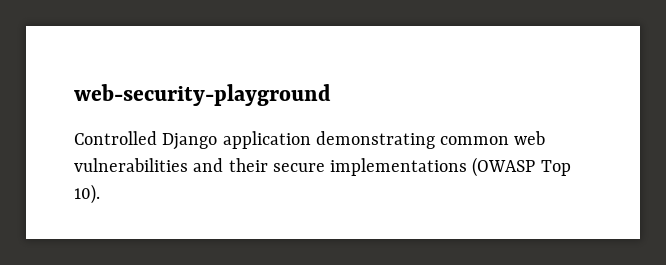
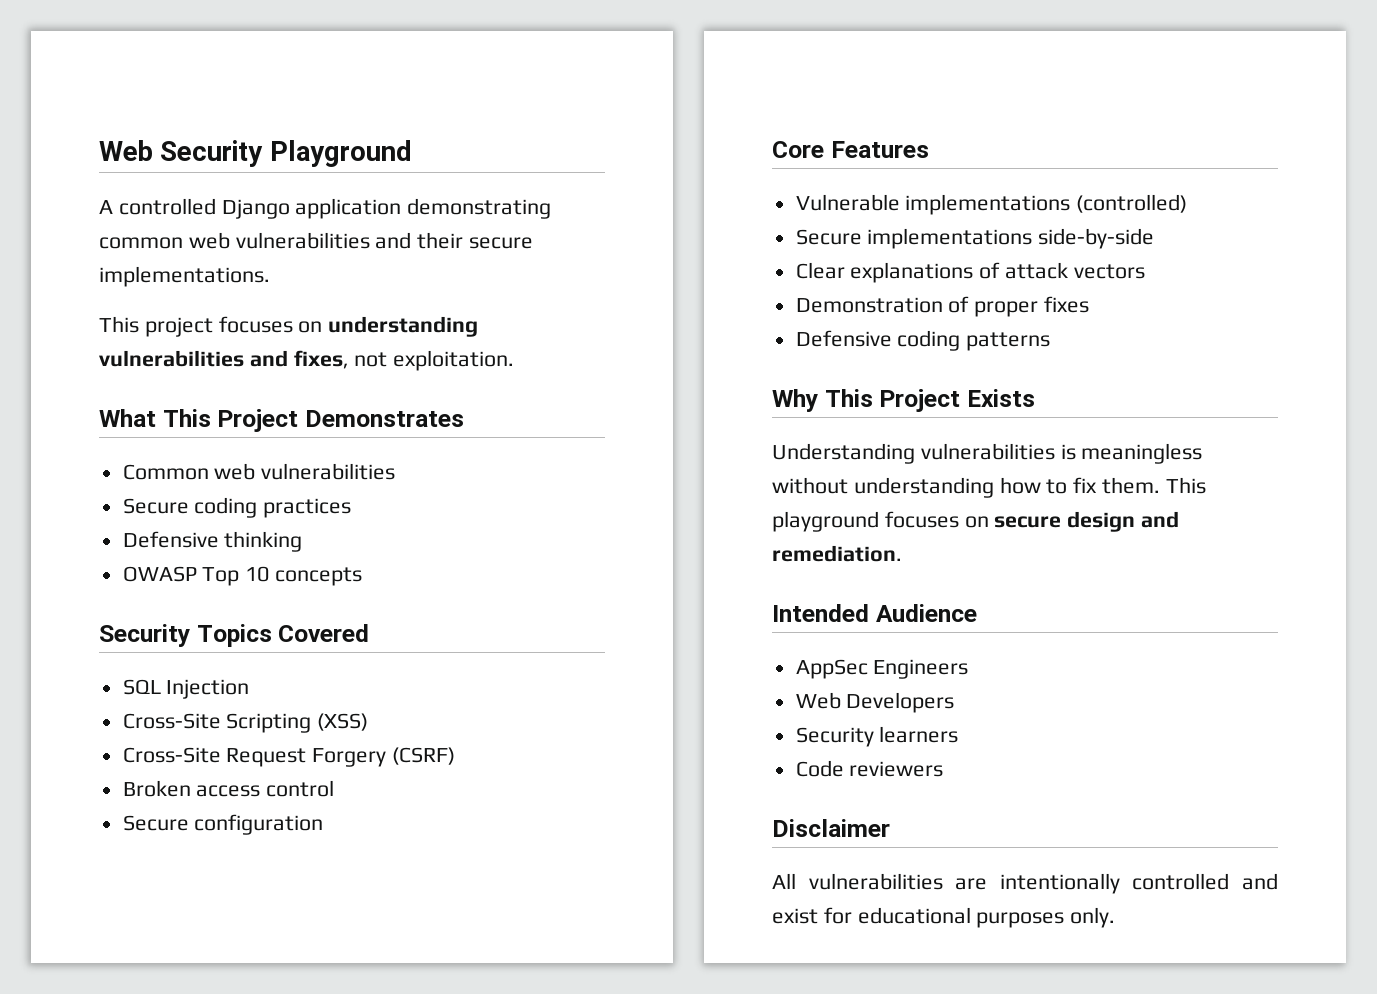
- web-security-playground
- Controlled Django application demonstrating common web vulnerabilities and their secure implementations (OWASP Top 10).
+ Web Security Playground
+ A controlled Django application demonstrating common web vulnerabilities and their secure implementations.
+ This project focuses on understanding vulnerabilities and fixes, not exploitation.
+ What This Project Demonstrates
+ Common web vulnerabilities
+ Secure coding practices
+ Defensive thinking
+ OWASP Top 10 concepts
+ Security Topics Covered
+ SQL Injection
+ Cross-Site Scripting (XSS)
+ Cross-Site Request Forgery (CSRF)
+ Broken access control
+ Secure configuration
+ Core Features
+ Vulnerable implementations (controlled)
+ Secure implementations side-by-side
+ Clear explanations of attack vectors
+ Demonstration of proper fixes
+ Defensive coding patterns
+ Why This Project Exists
+ Understanding vulnerabilities is meaningless without understanding how to fix them. This playground focuses on secure design and remediation.
+ Intended Audience
+ AppSec Engineers
+ Web Developers
+ Security learners
+ Code reviewers
+ Disclaimer
+ All vulnerabilities are intentionally controlled and exist for educational purposes only.

